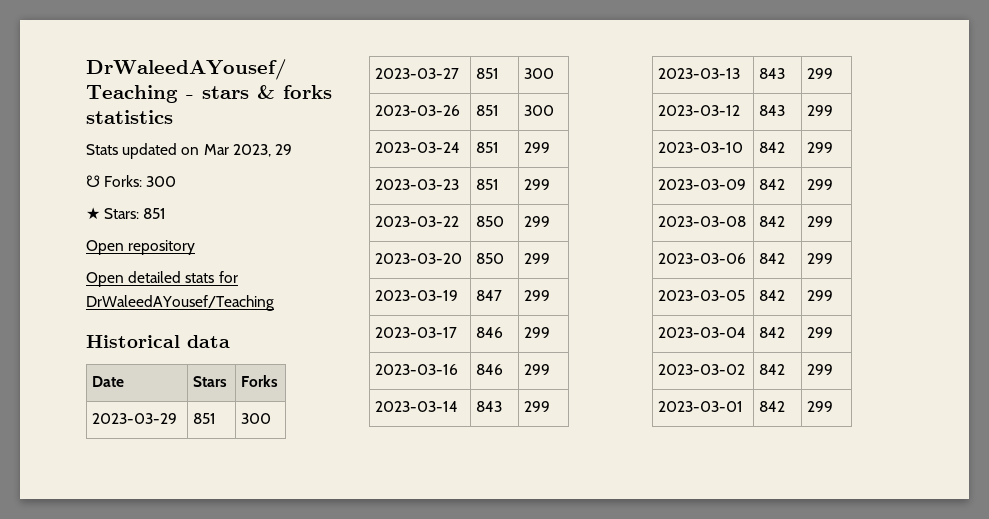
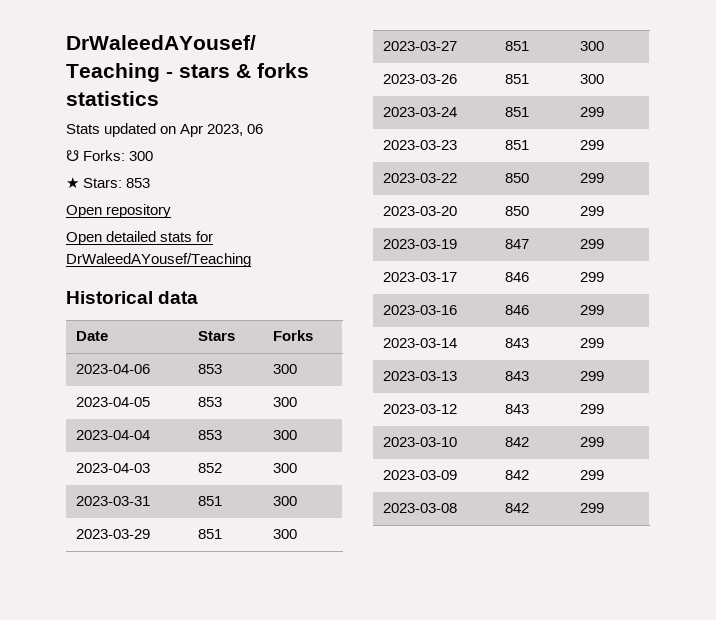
- Stats updated on Mar 2023, 29
+ Stats updated on Apr 2023, 06
- ★ Stars: 851
+ ★ Stars: 853
+ 2023-04-06 | 853 | 300
+ 2023-04-05 | 853 | 300
+ 2023-04-04 | 853 | 300
+ 2023-04-03 | 852 | 300
+ 2023-03-31 | 851 | 300
- 2023-03-06 | 842 | 299
- 2023-03-05 | 842 | 299
- 2023-03-04 | 842 | 299
- 2023-03-02 | 842 | 299
- 2023-03-01 | 842 | 299

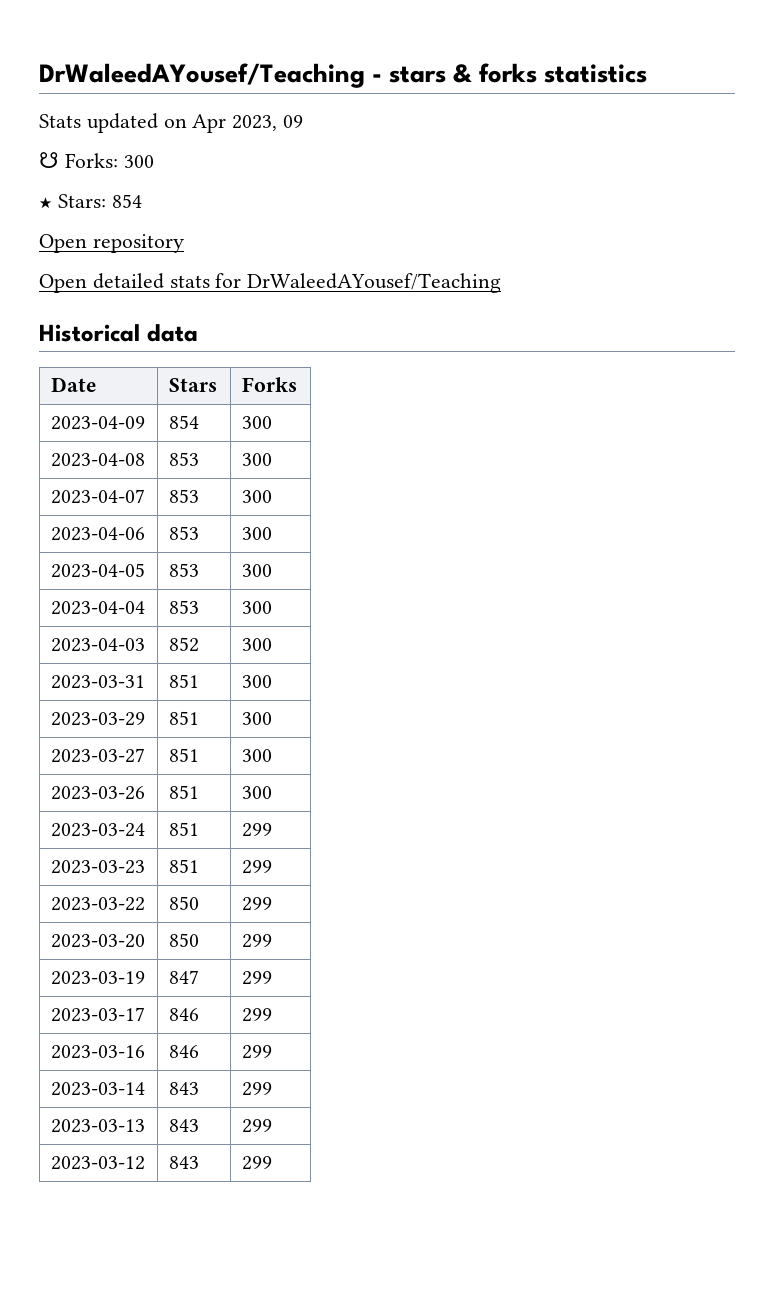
- Stats updated on Apr 2023, 06
+ Stats updated on Apr 2023, 09
- ★ Stars: 853
+ ★ Stars: 854
+ 2023-04-09 | 854 | 300
+ 2023-04-08 | 853 | 300
+ 2023-04-07 | 853 | 300
- 2023-03-10 | 842 | 299
- 2023-03-09 | 842 | 299
- 2023-03-08 | 842 | 299

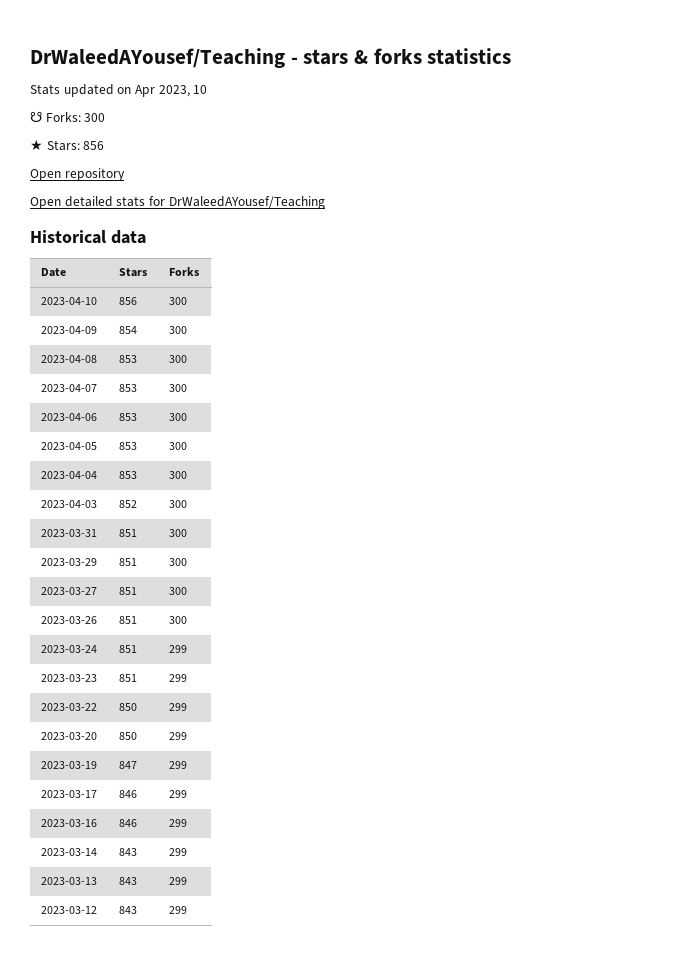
- Stats updated on Apr 2023, 09
+ Stats updated on Apr 2023, 10
- ★ Stars: 854
+ ★ Stars: 856
+ 2023-04-10 | 856 | 300

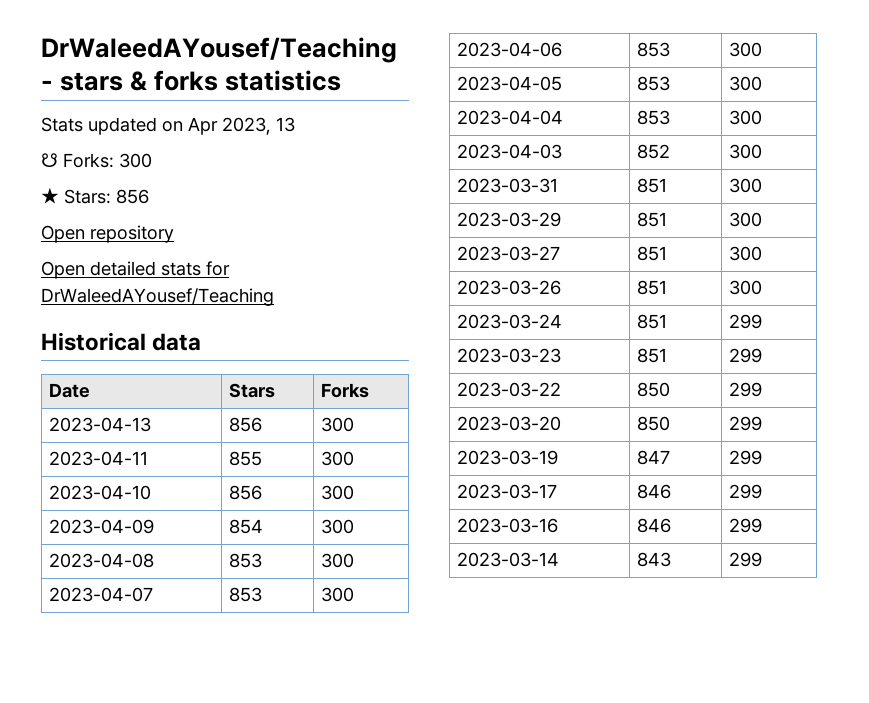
- Stats updated on Apr 2023, 10
+ Stats updated on Apr 2023, 13
+ 2023-04-13 | 856 | 300
+ 2023-04-11 | 855 | 300
- 2023-03-13 | 843 | 299
- 2023-03-12 | 843 | 299

